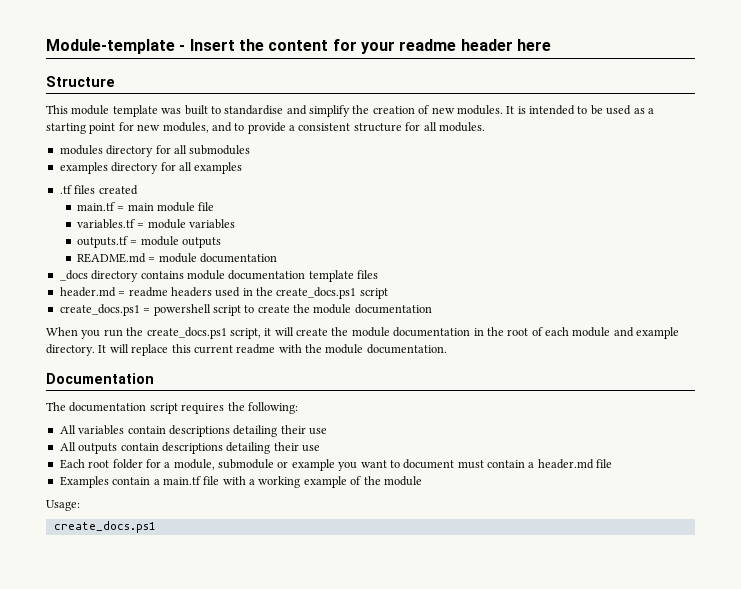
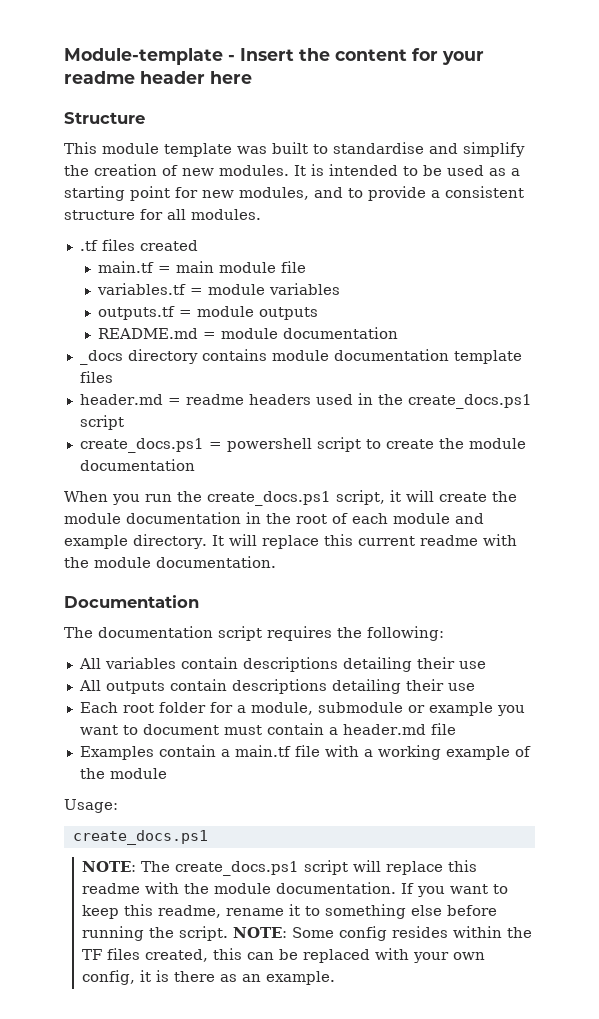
- modules directory for all submodules
- examples directory for all examples
+ NOTE: The create_docs.ps1 script will replace this readme with the module documentation. If you want to keep this readme, rename it to something else before running the script. NOTE: Some config resides within the TF files created, this can be replaced with your own config, it is there as an example.

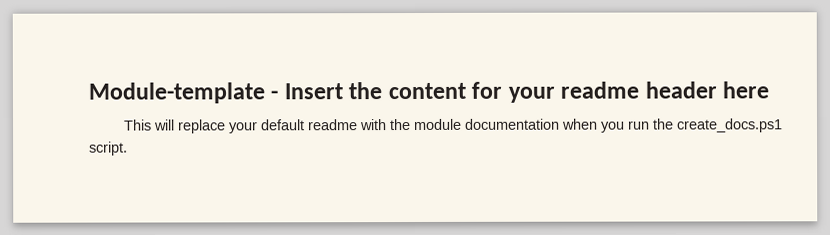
- Structure
- This module template was built to standardise and simplify the creation of new modules. It is intended to be used as a starting point for new modules, and to provide a consistent structure for all modules.
- .tf files created
- main.tf = main module file
- variables.tf = module variables
- outputs.tf = module outputs
- README.md = module documentation
- _docs directory contains module documentation template files
- header.md = readme headers used in the create_docs.ps1 script
- create_docs.ps1 = powershell script to create the module documentation
- When you run the create_docs.ps1 script, it will create the module documentation in the root of each module and example directory. It will replace this current readme with the module documentation.
- Documentation
- The documentation script requires the following:
- All variables contain descriptions detailing their use
- All outputs contain descriptions detailing their use
- Each root folder for a module, submodule or example you want to document must contain a header.md file
- Examples contain a main.tf file with a working example of the module
- Usage:
- create_docs.ps1
- NOTE: The create_docs.ps1 script will replace this readme with the module documentation. If you want to keep this readme, rename it to something else before running the script. NOTE: Some config resides within the TF files created, this can be replaced with your own config, it is there as an example.
+ This will replace your default readme with the module documentation when you run the create_docs.ps1 script.

